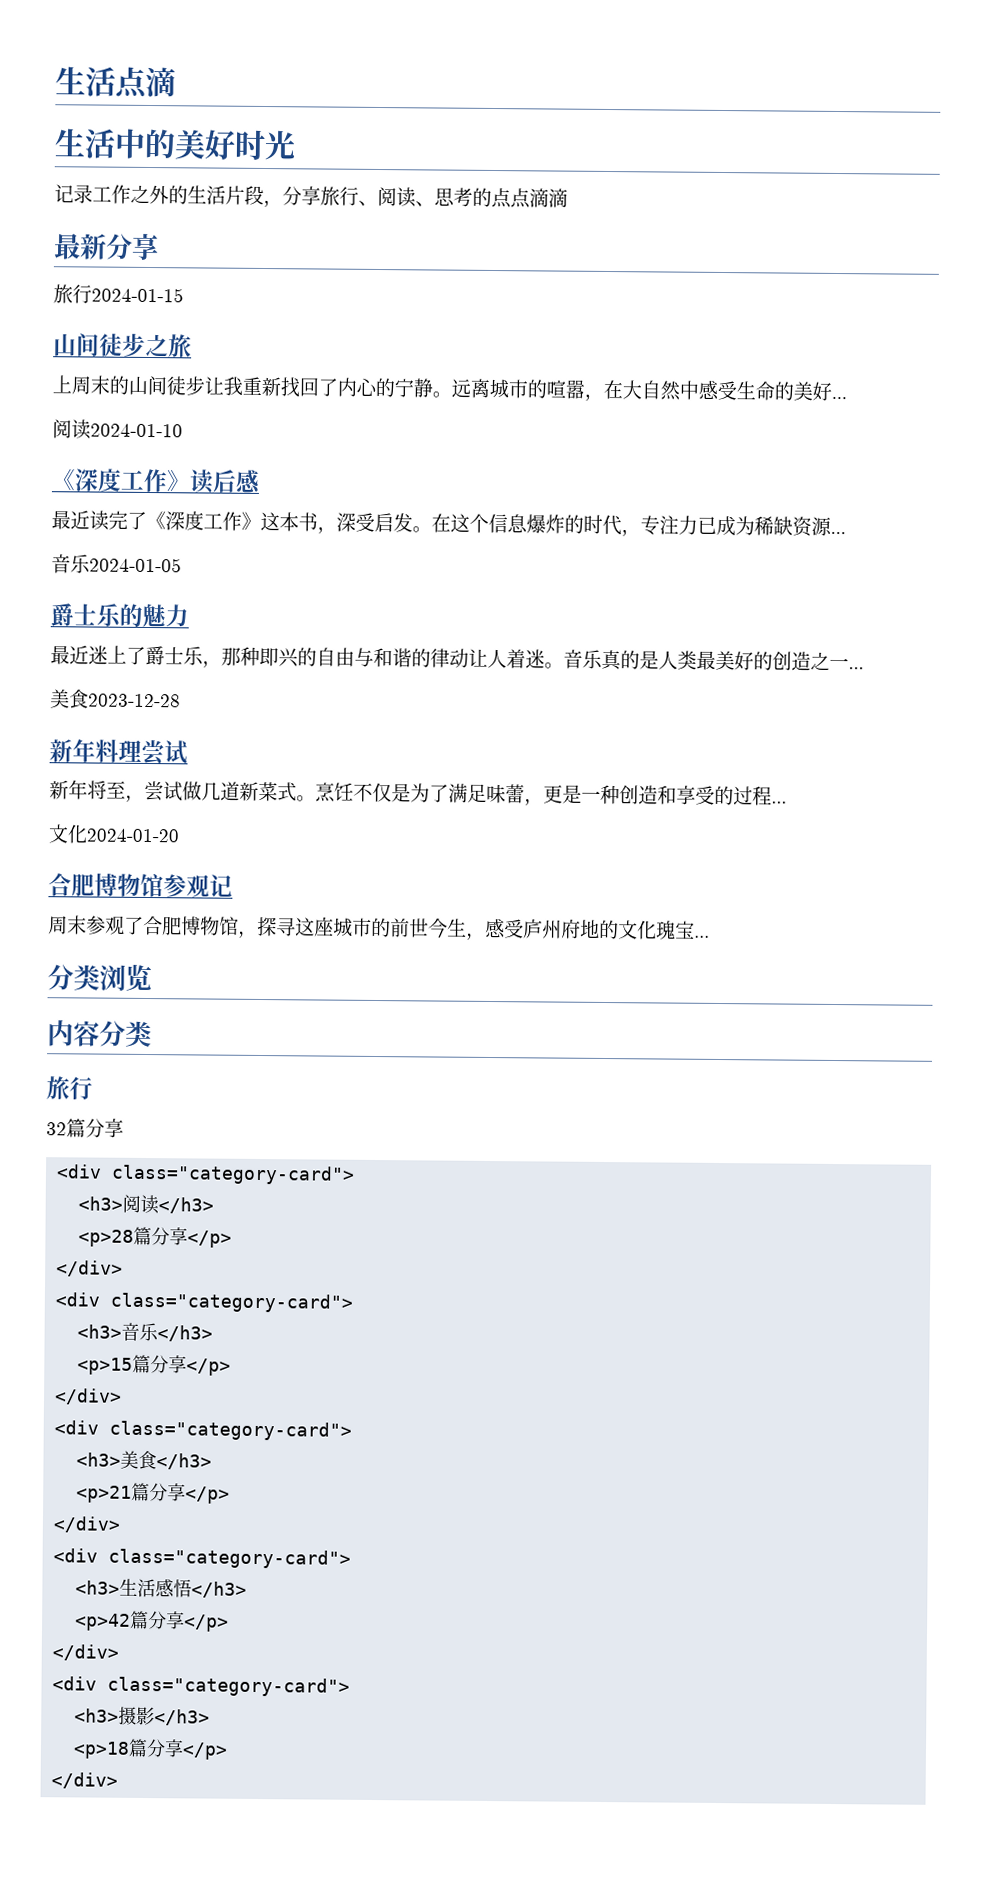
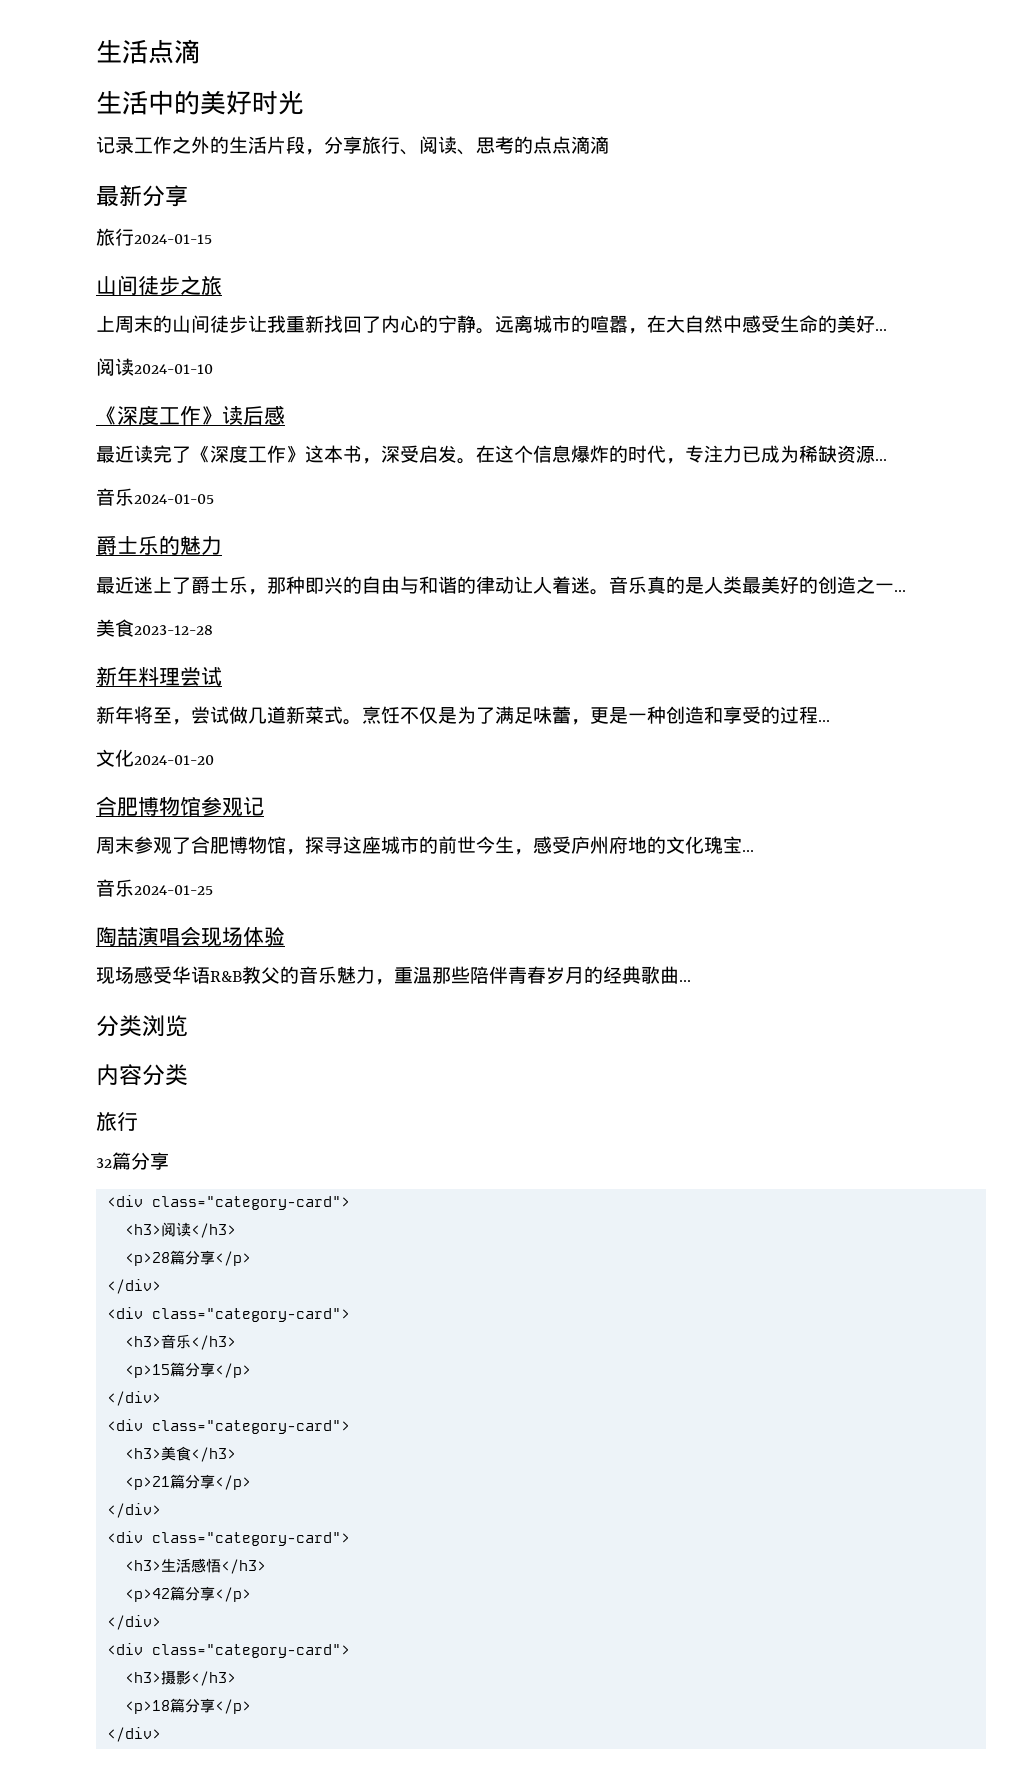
+ 音乐2024-01-25
+ 陶喆演唱会现场体验
+ 现场感受华语R&B教父的音乐魅力，重温那些陪伴青春岁月的经典歌曲...

